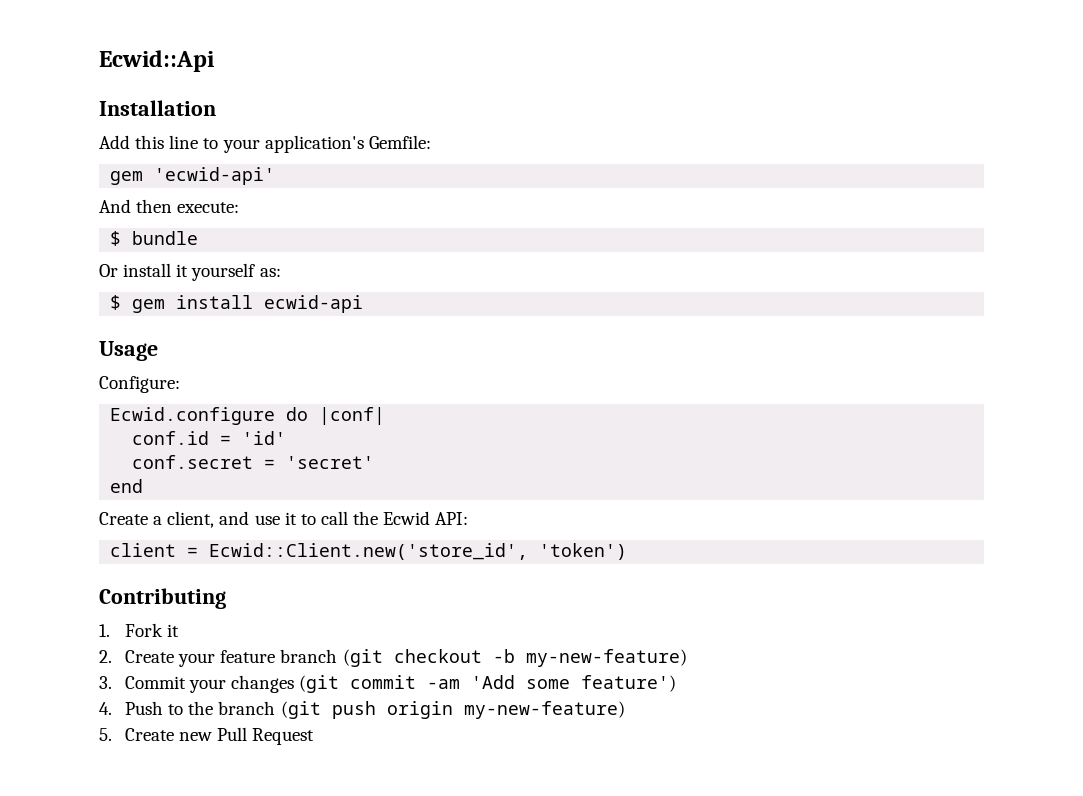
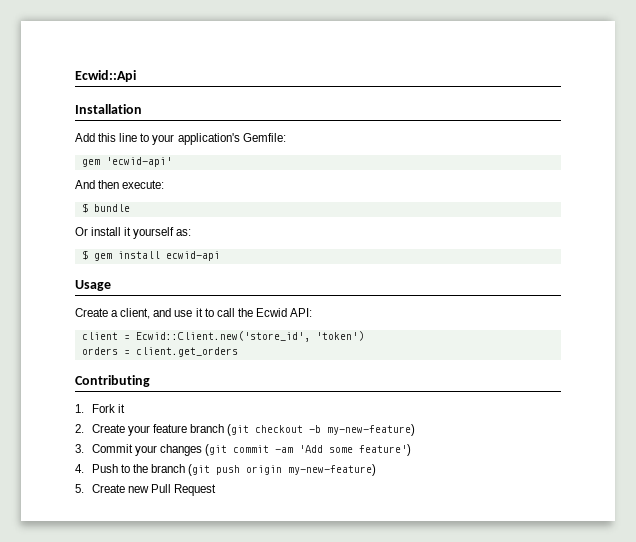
- Configure:
- Ecwid.configure do |conf|
- conf.id = 'id'
- conf.secret = 'secret'
- end
+ orders = client.get_orders

